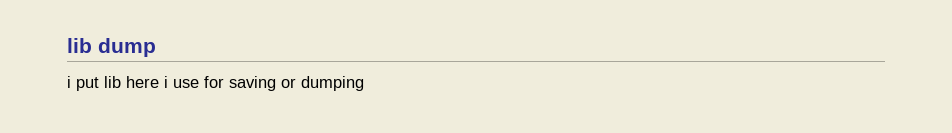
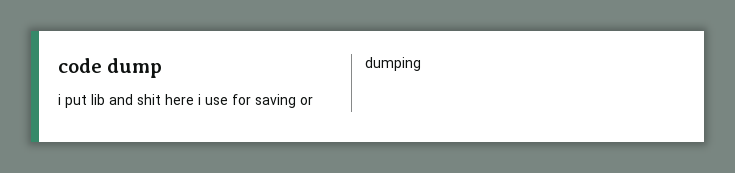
- lib dump
+ code dump
- i put lib here i use for saving or dumping
+ i put lib and shit here i use for saving or dumping

